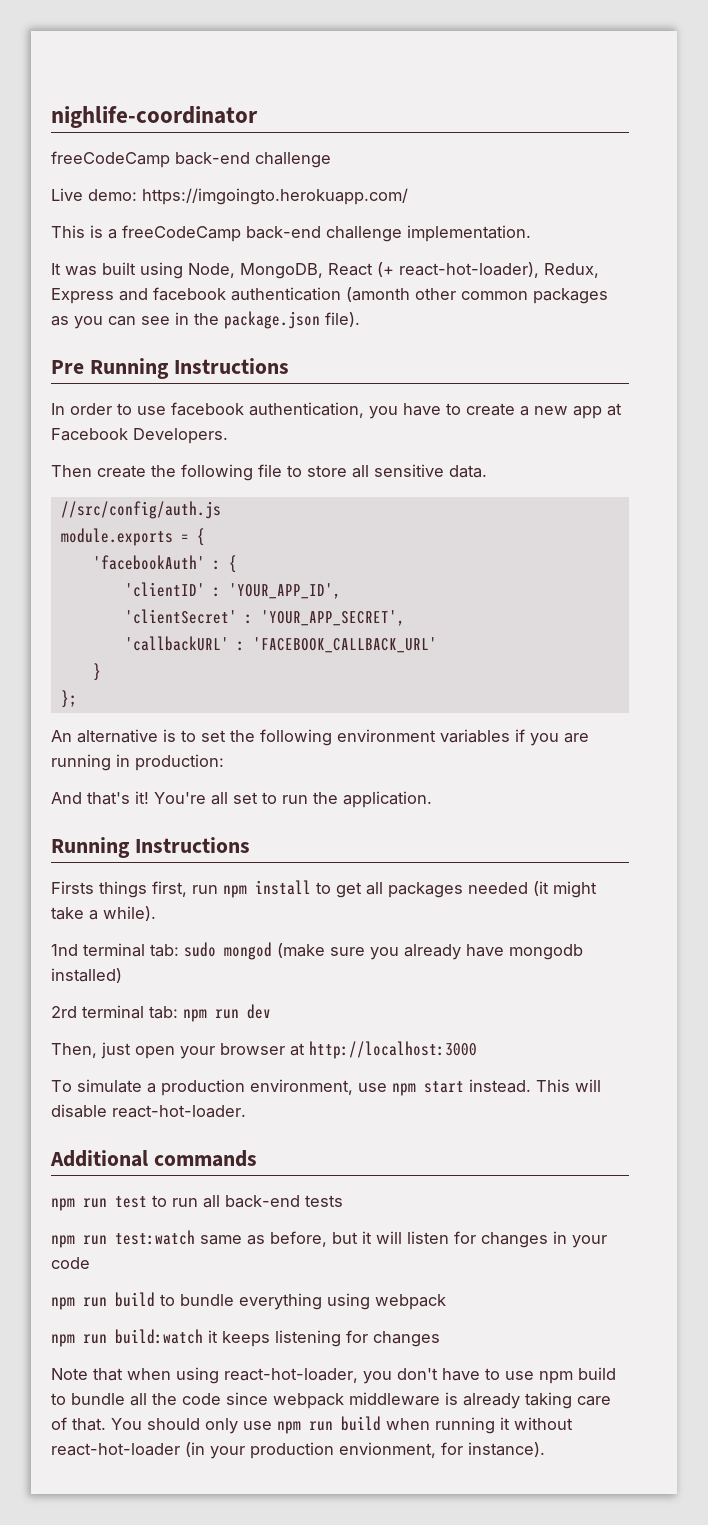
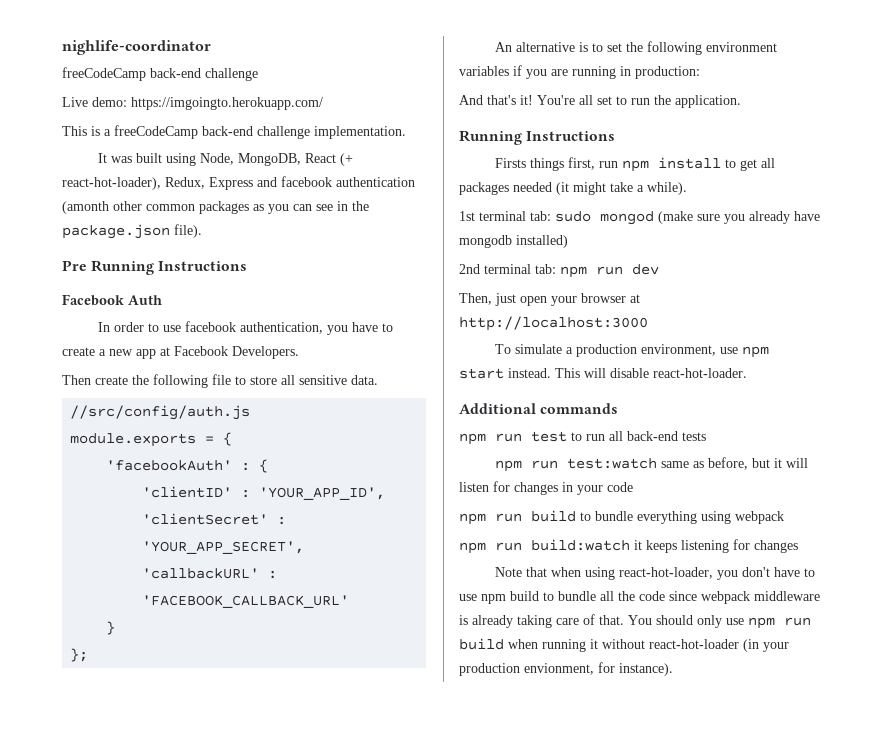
+ Facebook Auth
- 1nd terminal tab: sudo mongod (make sure you already have mongodb installed)
+ 1st terminal tab: sudo mongod (make sure you already have mongodb installed)
- 2rd terminal tab: npm run dev
+ 2nd terminal tab: npm run dev

